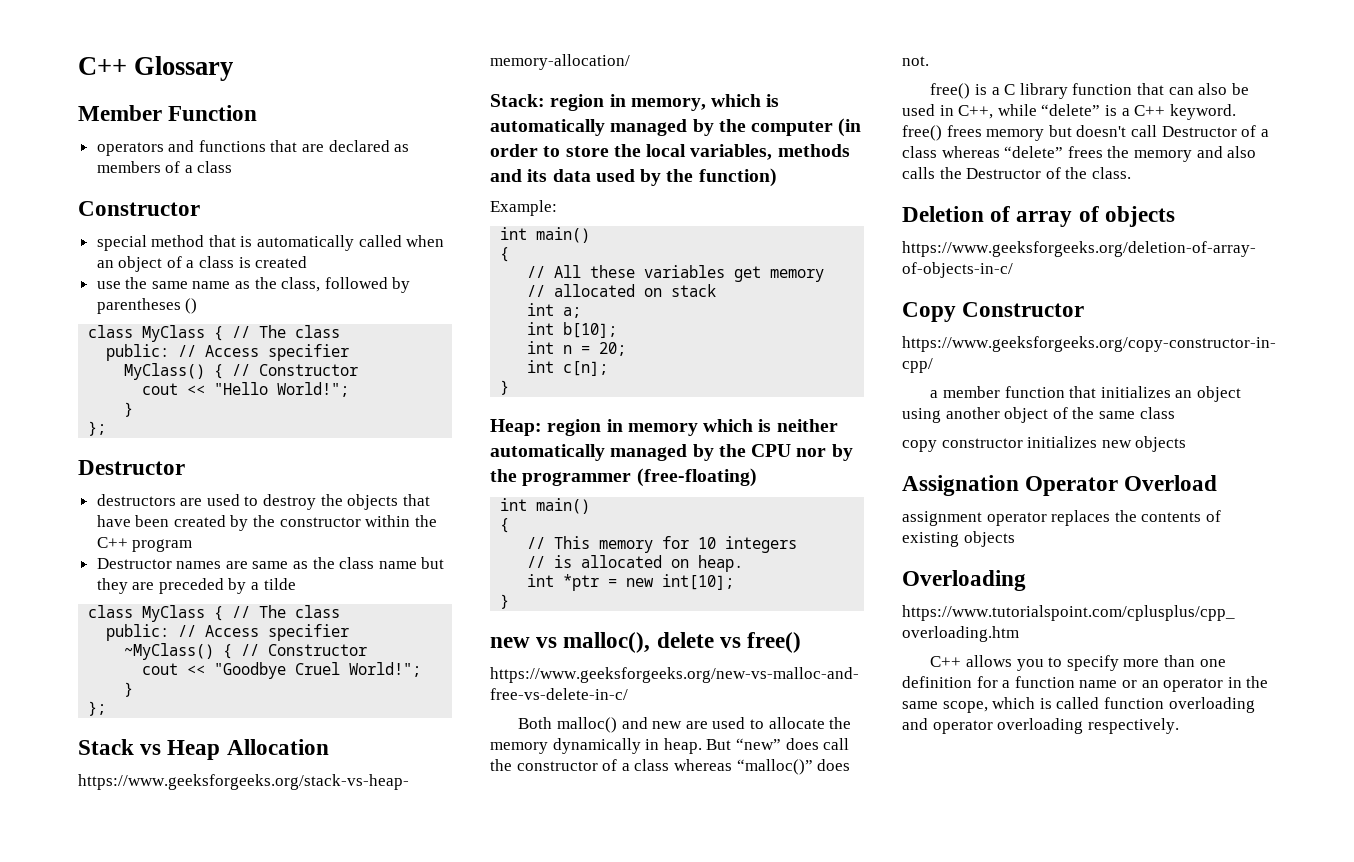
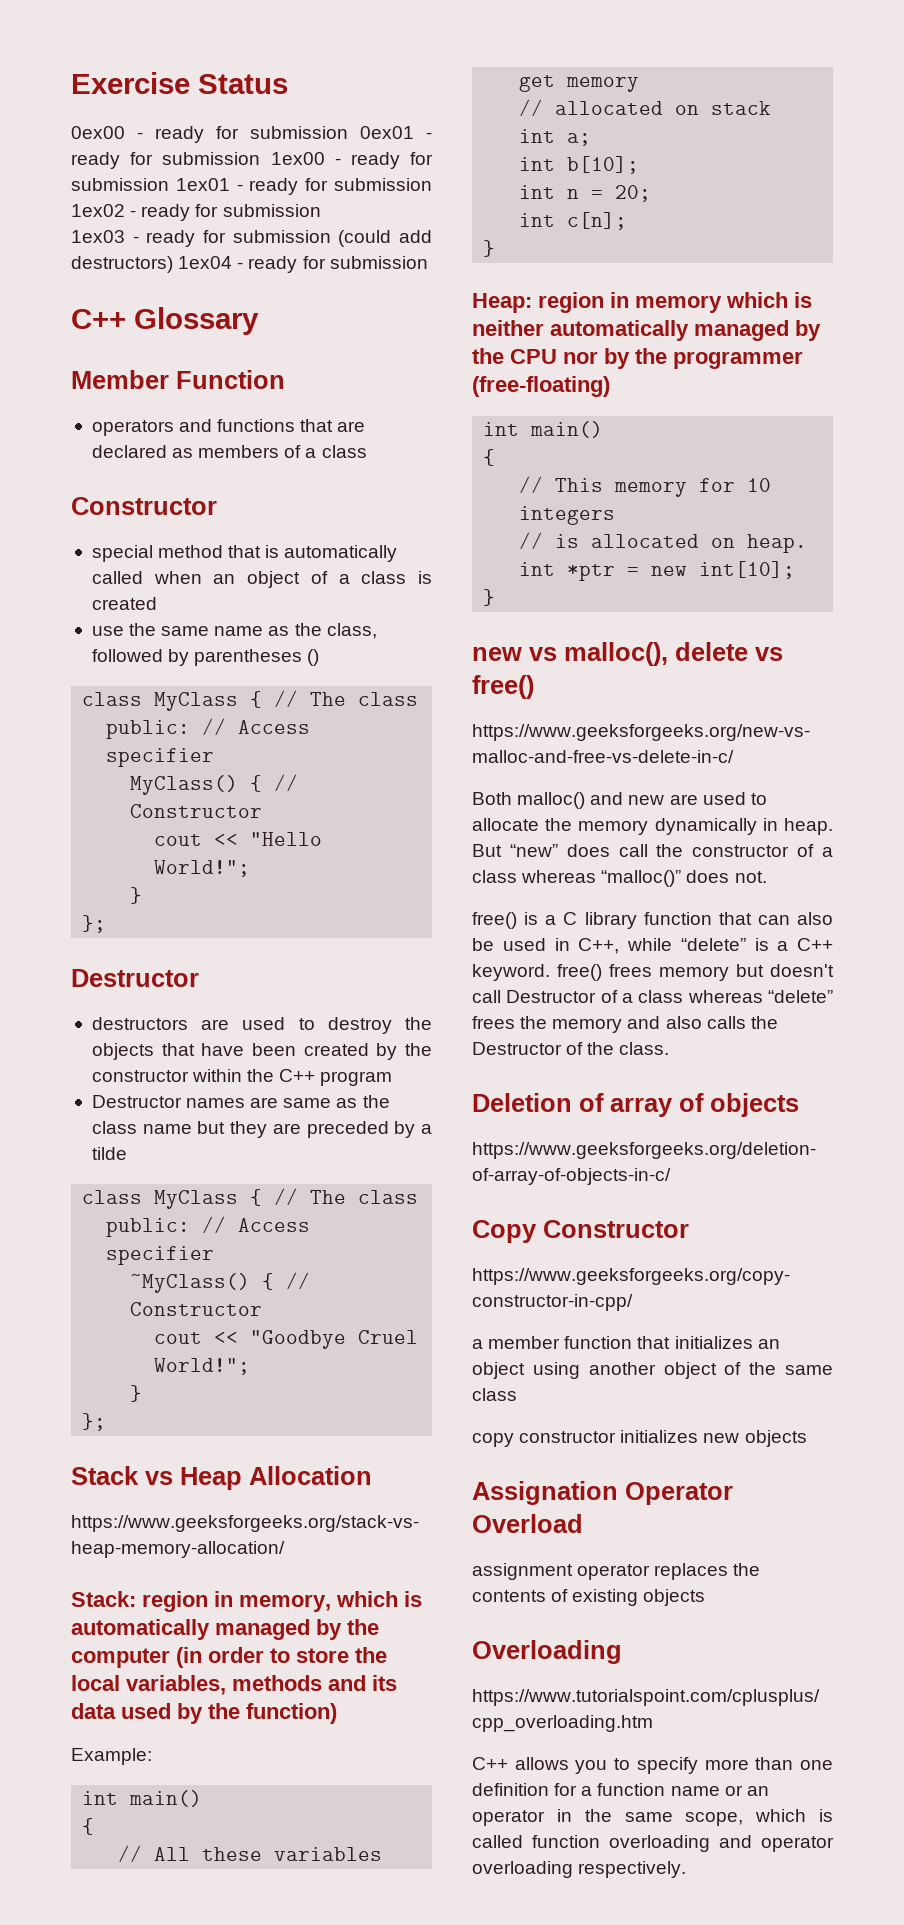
+ Exercise Status
+ 0ex00 - ready for submission 0ex01 - ready for submission 1ex00 - ready for submission 1ex01 - ready for submission 1ex02 - ready for submission
+ 1ex03 - ready for submission (could add destructors) 1ex04 - ready for submission

